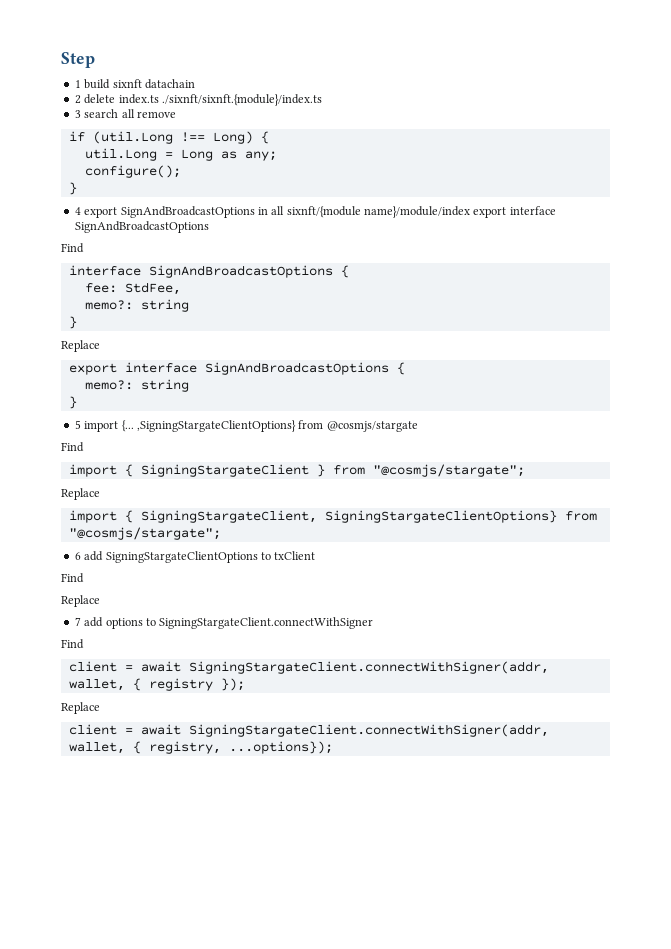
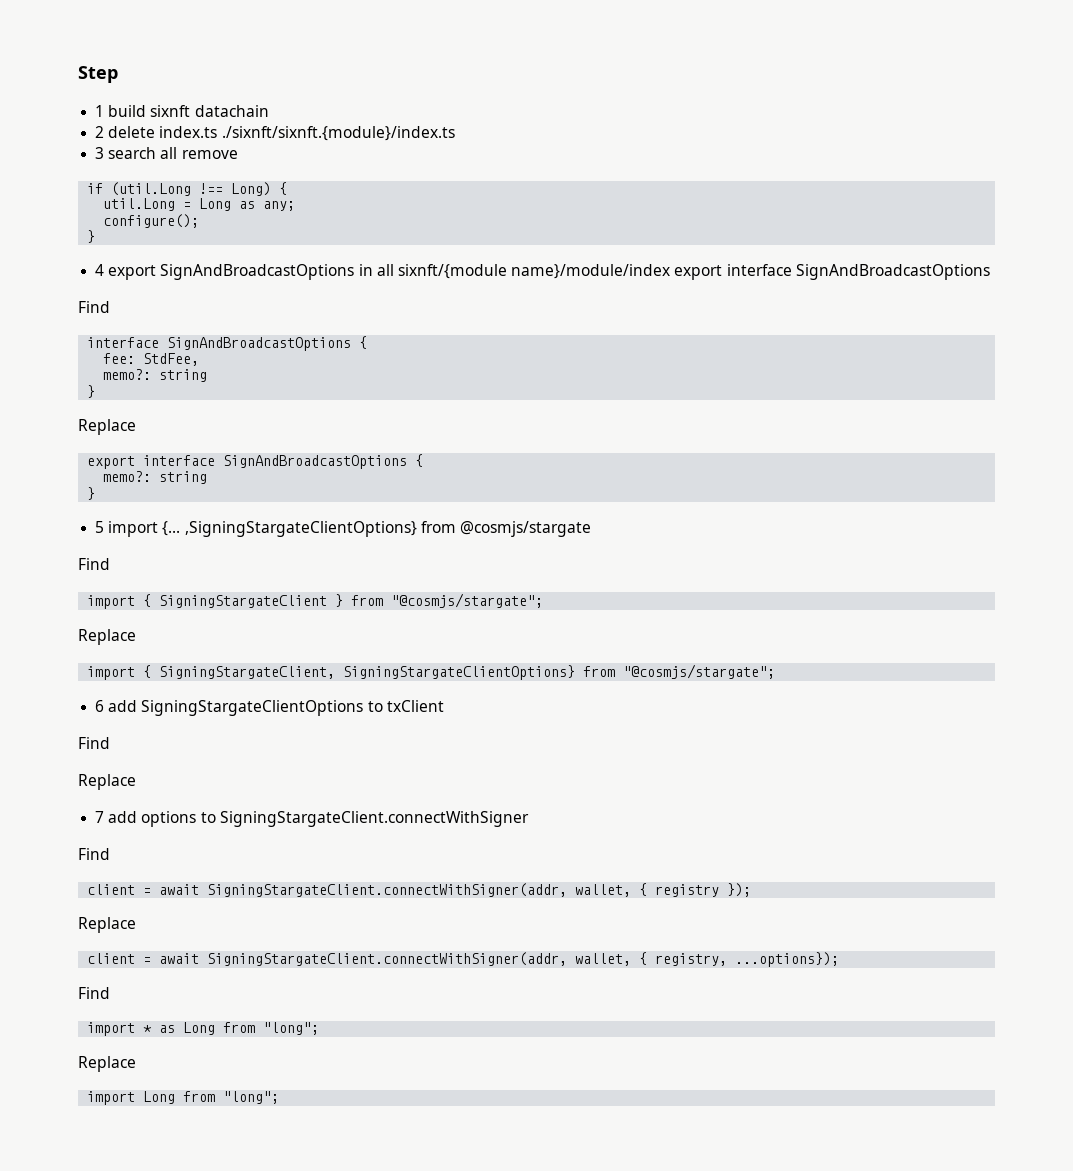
  client = await SigningStargateClient.connectWithSigner(addr, wallet, { registry, ...options});
+ Find
+ import * as Long from "long";
+ Replace
+ import Long from "long";

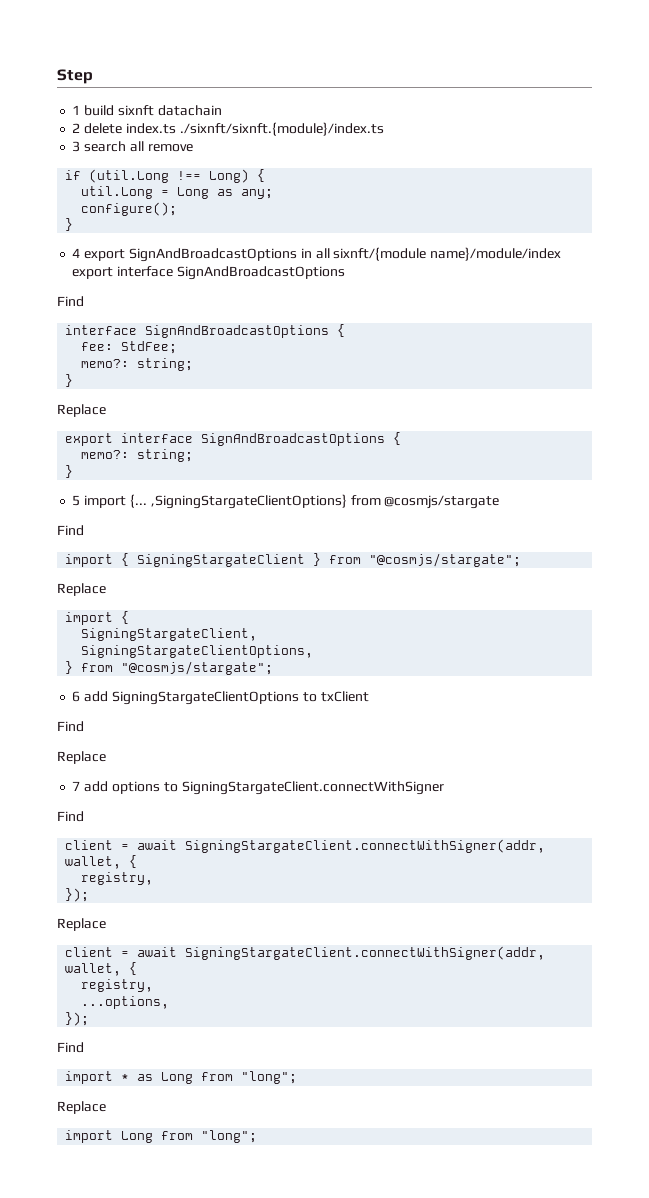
- fee: StdFee,
- memo?: string
+ fee: StdFee;
+ memo?: string;
  export interface SignAndBroadcastOptions {
- memo?: string
+ memo?: string;
  import { SigningStargateClient } from "@cosmjs/stargate";
  Replace
- import { SigningStargateClient, SigningStargateClientOptions} from "@cosmjs/stargate";
+ import {
+ SigningStargateClient,
+ SigningStargateClientOptions,
+ } from "@cosmjs/stargate";
  7 add options to SigningStargateClient.connectWithSigner
  Find
- client = await SigningStargateClient.connectWithSigner(addr, wallet, { registry });
+ client = await SigningStargateClient.connectWithSigner(addr, wallet, {
+ registry,
+ });
  Replace
- client = await SigningStargateClient.connectWithSigner(addr, wallet, { registry, ...options});
+ client = await SigningStargateClient.connectWithSigner(addr, wallet, {
+ registry,
+ ...options,
+ });

